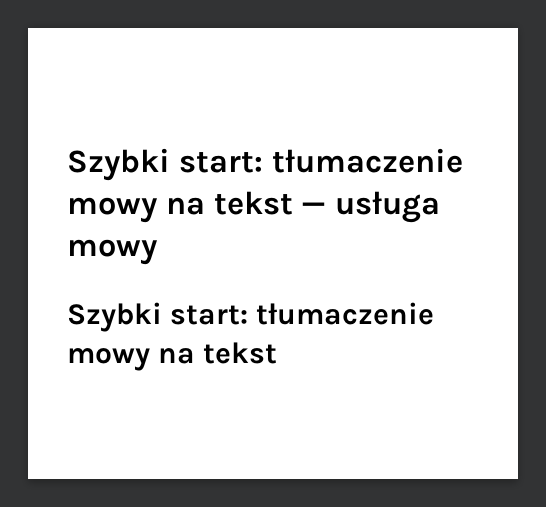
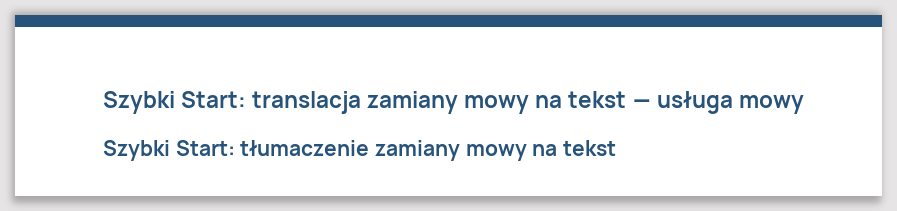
- Szybki start: tłumaczenie mowy na tekst — usługa mowy
- Szybki start: tłumaczenie mowy na tekst
+ Szybki Start: translacja zamiany mowy na tekst — usługa mowy
+ Szybki Start: tłumaczenie zamiany mowy na tekst

